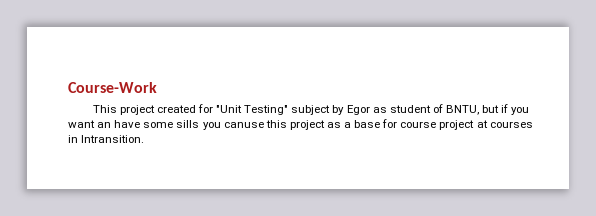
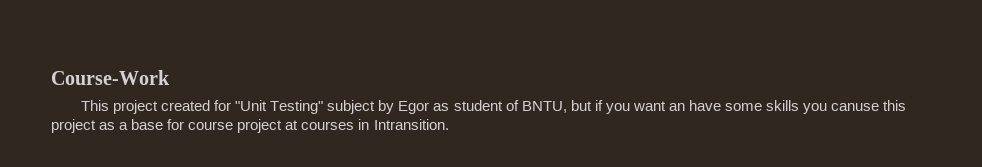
- This project created for "Unit Testing" subject by Egor as student of BNTU, but if you want an have some sills you canuse this project as a base for course project at courses in Intransition.
+ This project created for "Unit Testing" subject by Egor as student of BNTU, but if you want an have some skills you canuse this project as a base for course project at courses in Intransition.

